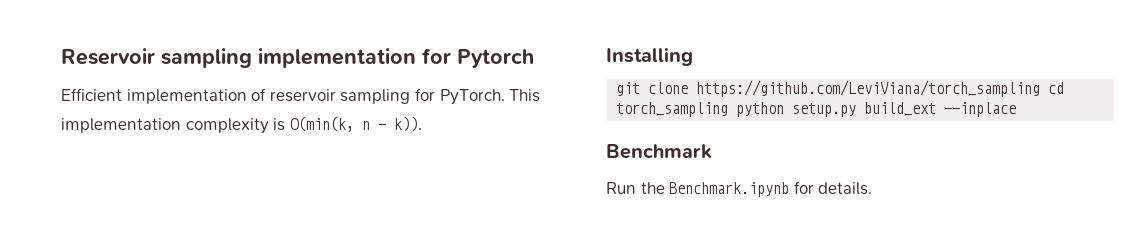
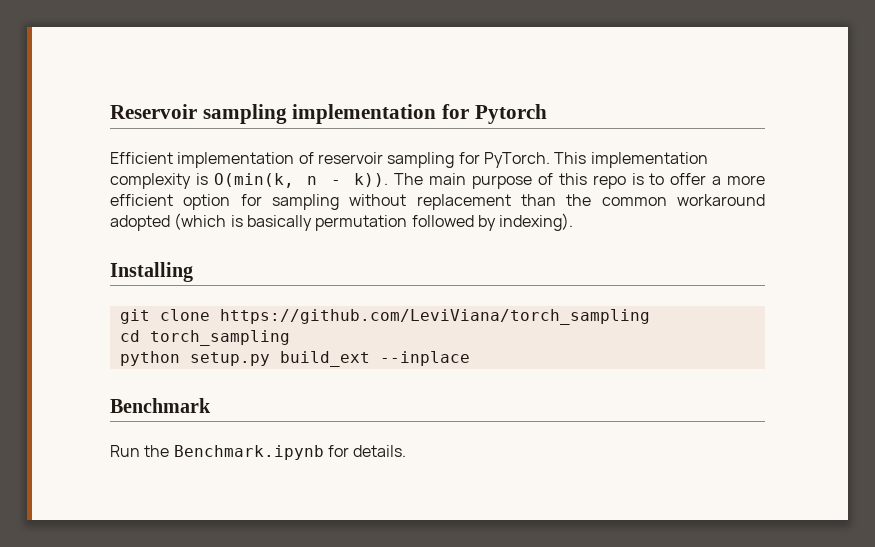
+ The main purpose of this repo is to offer a more efficient option for sampling without replacement than the common workaround adopted (which is basically permutation followed by indexing).
- git clone https://github.com/LeviViana/torch_sampling cd torch_sampling python setup.py build_ext --inplace
+ git clone https://github.com/LeviViana/torch_sampling
+ cd torch_sampling
+ python setup.py build_ext --inplace

